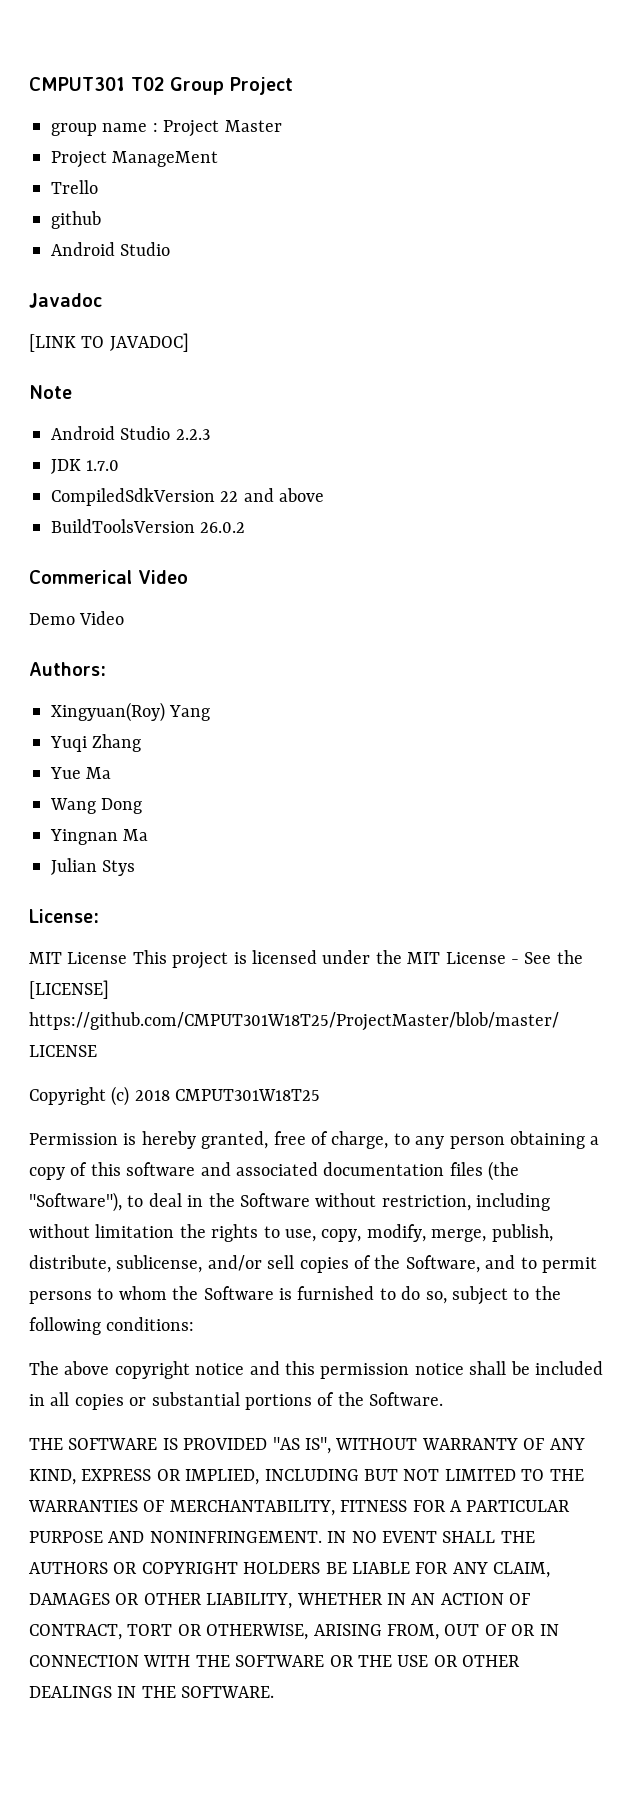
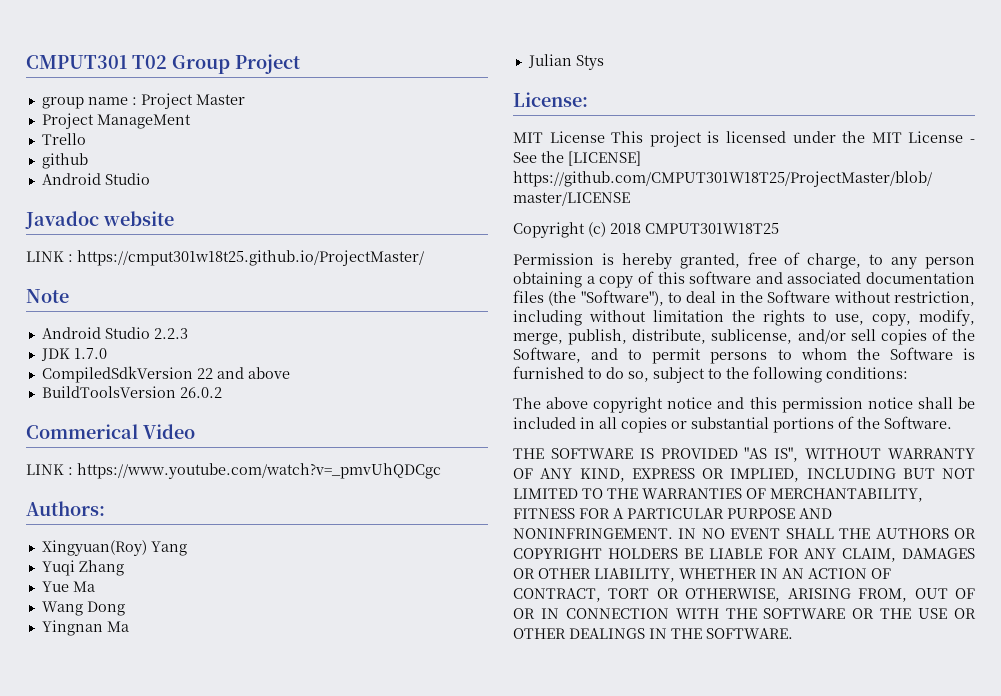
- Javadoc
- [LINK TO JAVADOC]
+ Javadoc website
+ LINK : https://cmput301w18t25.github.io/ProjectMaster/
- Demo Video
+ LINK : https://www.youtube.com/watch?v=_pmvUhQDCgc

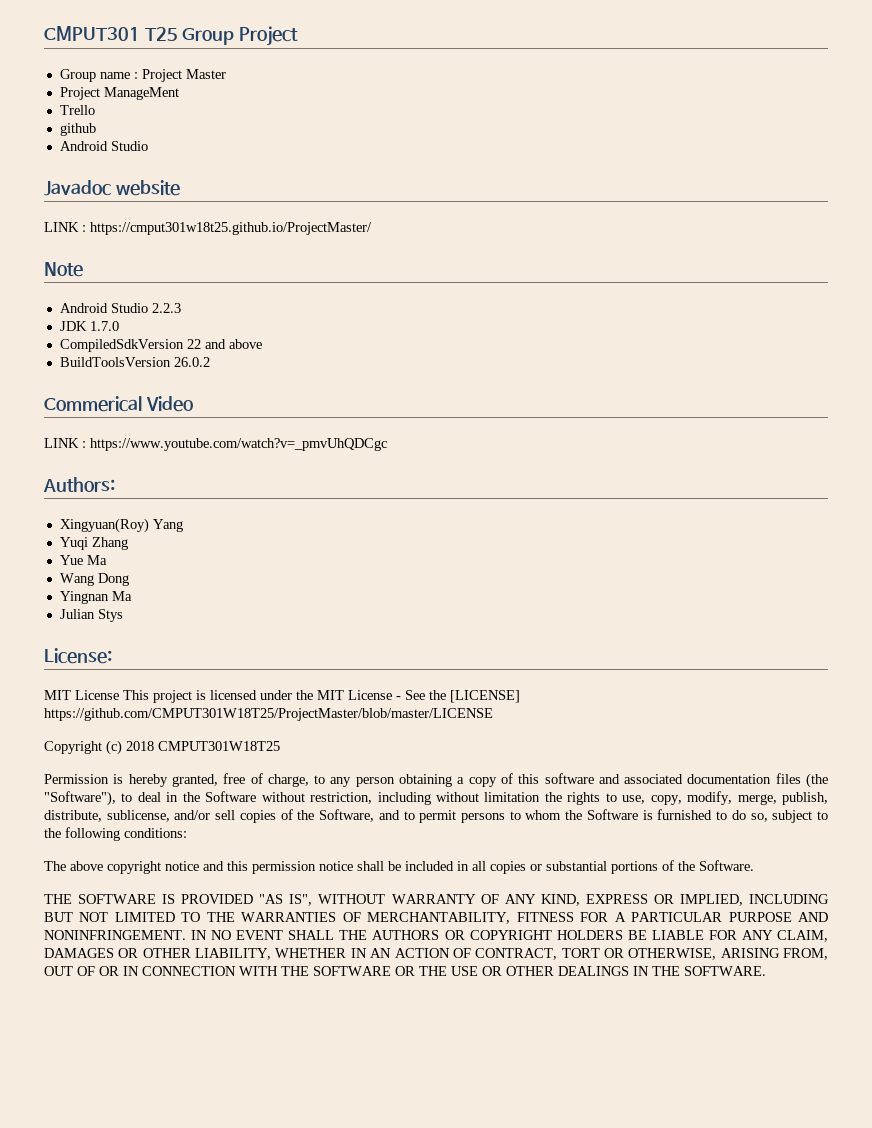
- CMPUT301 T02 Group Project
+ CMPUT301 T25 Group Project
- group name : Project Master
+ Group name : Project Master

